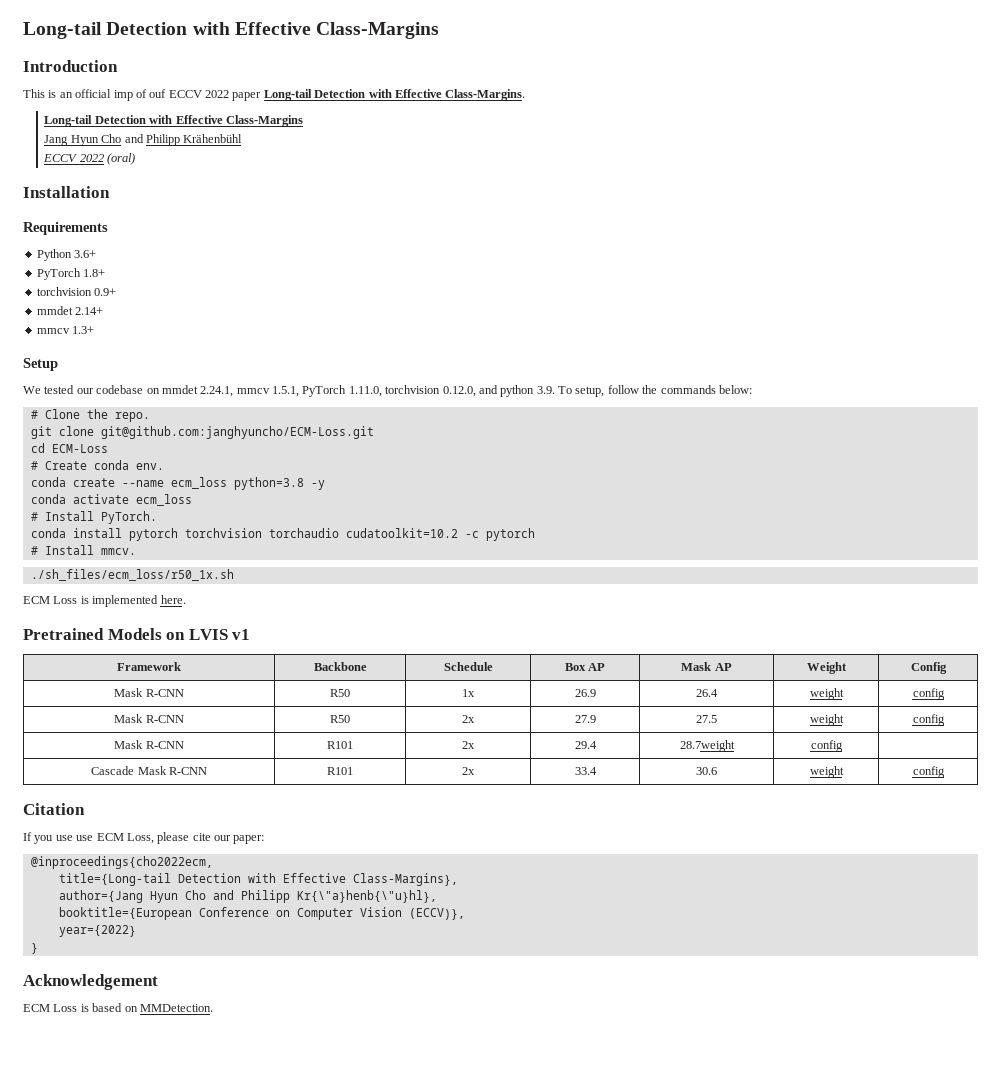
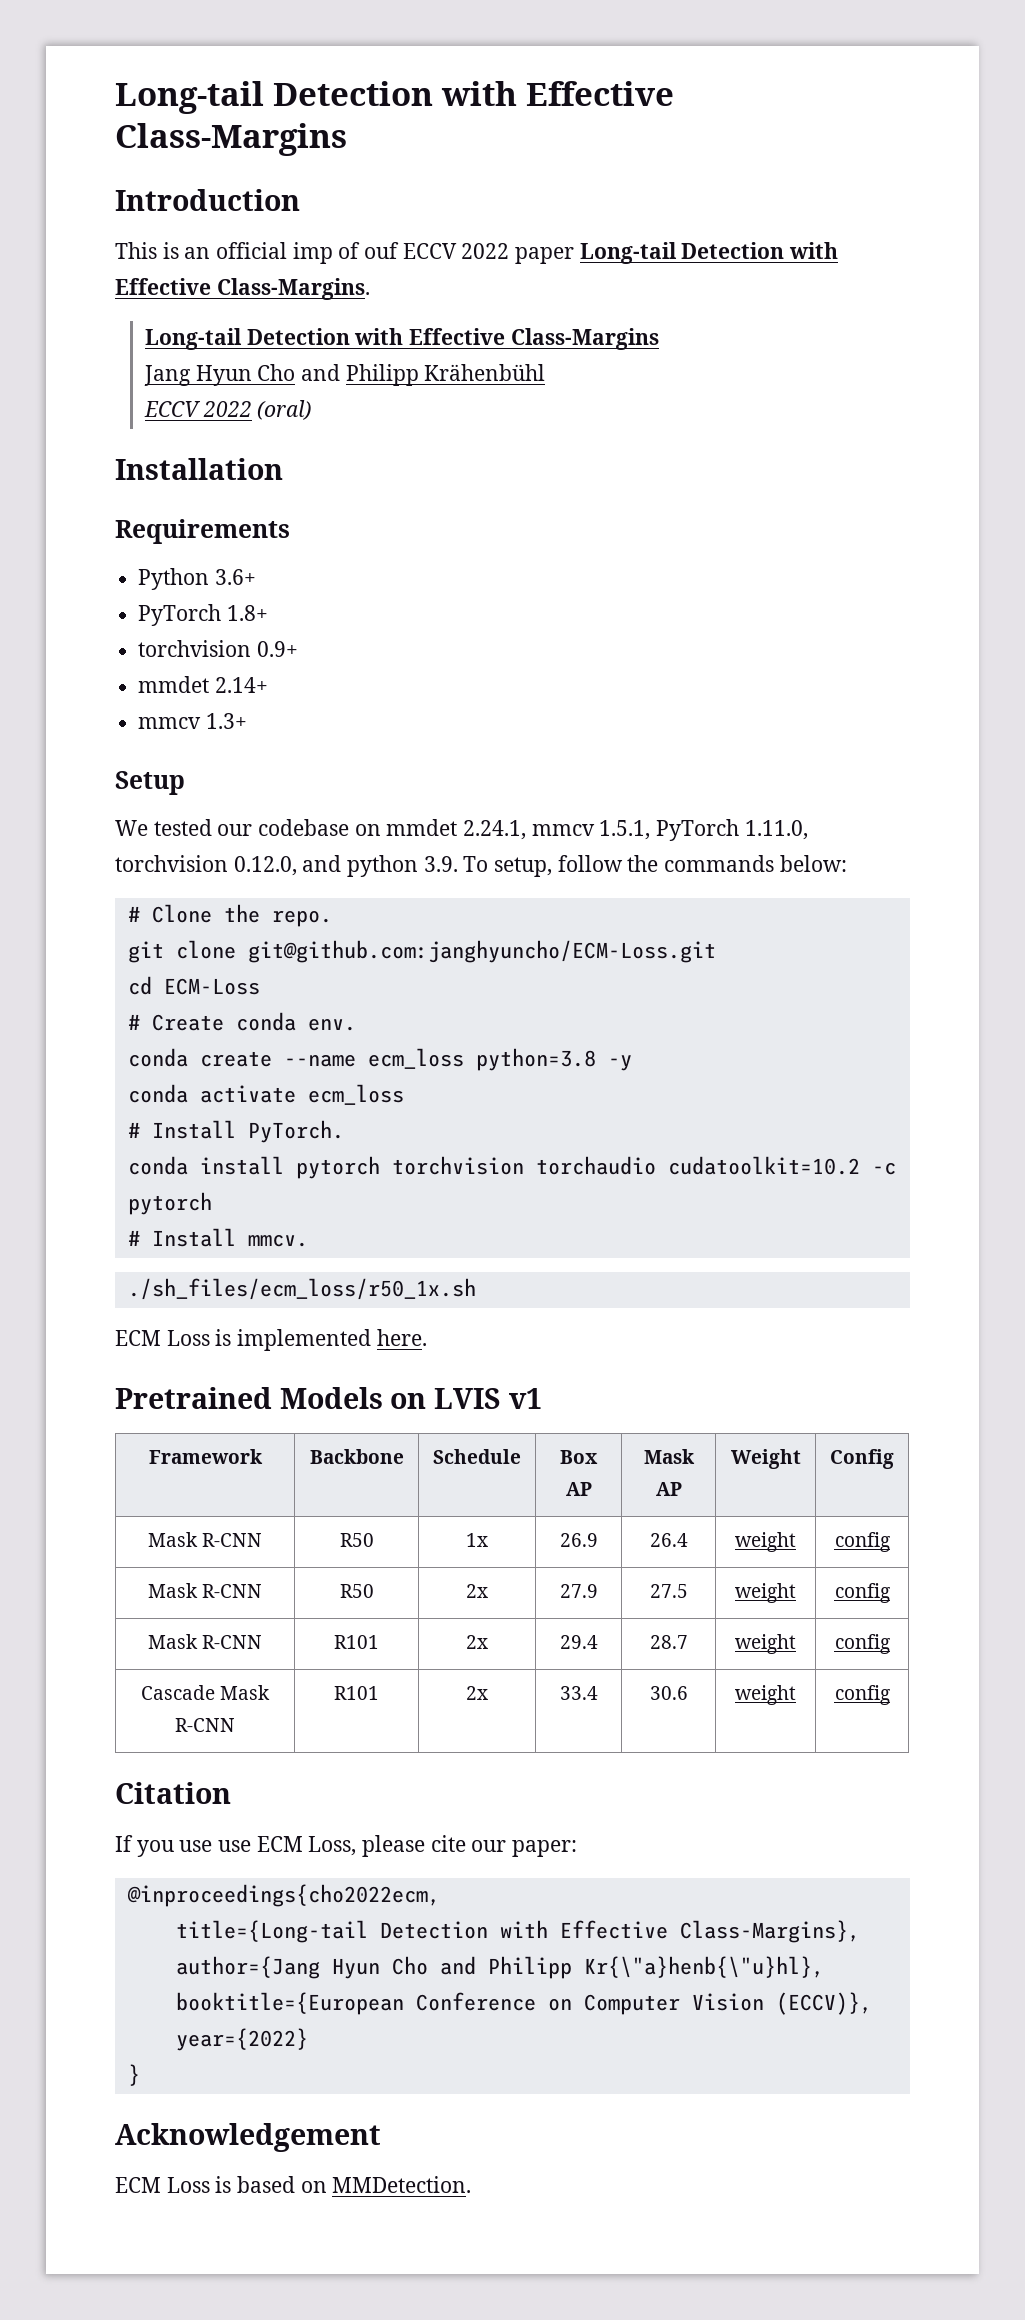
- Mask R-CNN | R101 | 2x | 29.4 | 28.7weight | config |
+ Mask R-CNN | R101 | 2x | 29.4 | 28.7 | weight | config

